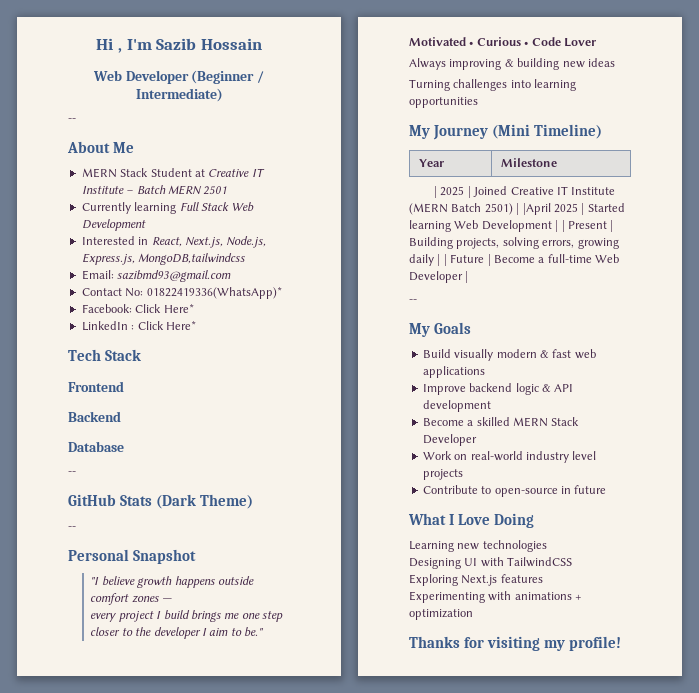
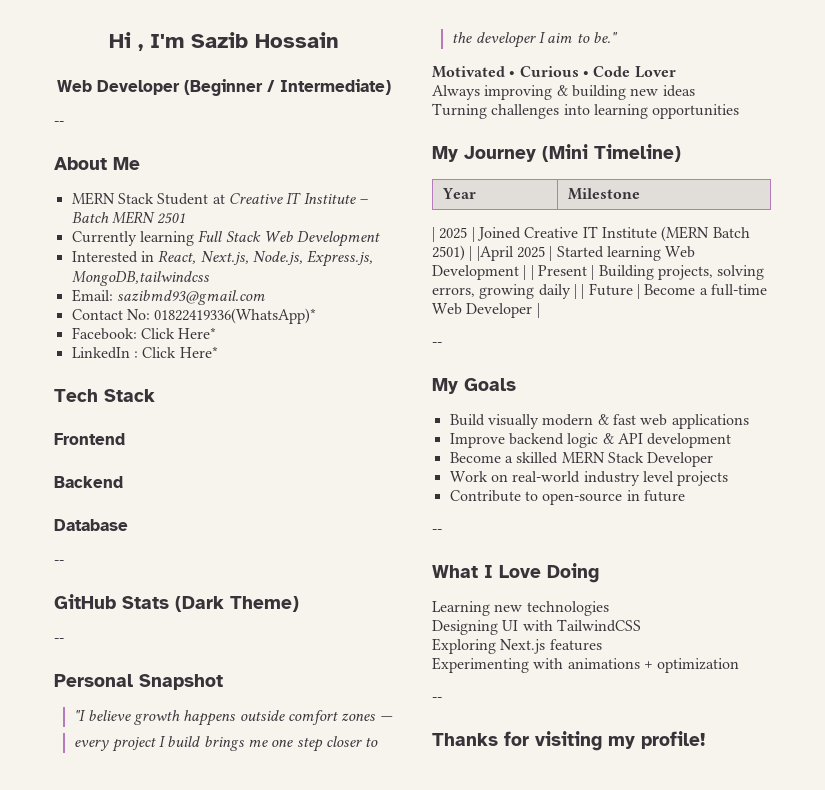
  Contribute to open-source in future
+ --
  Experimenting with animations + optimization
+ --

